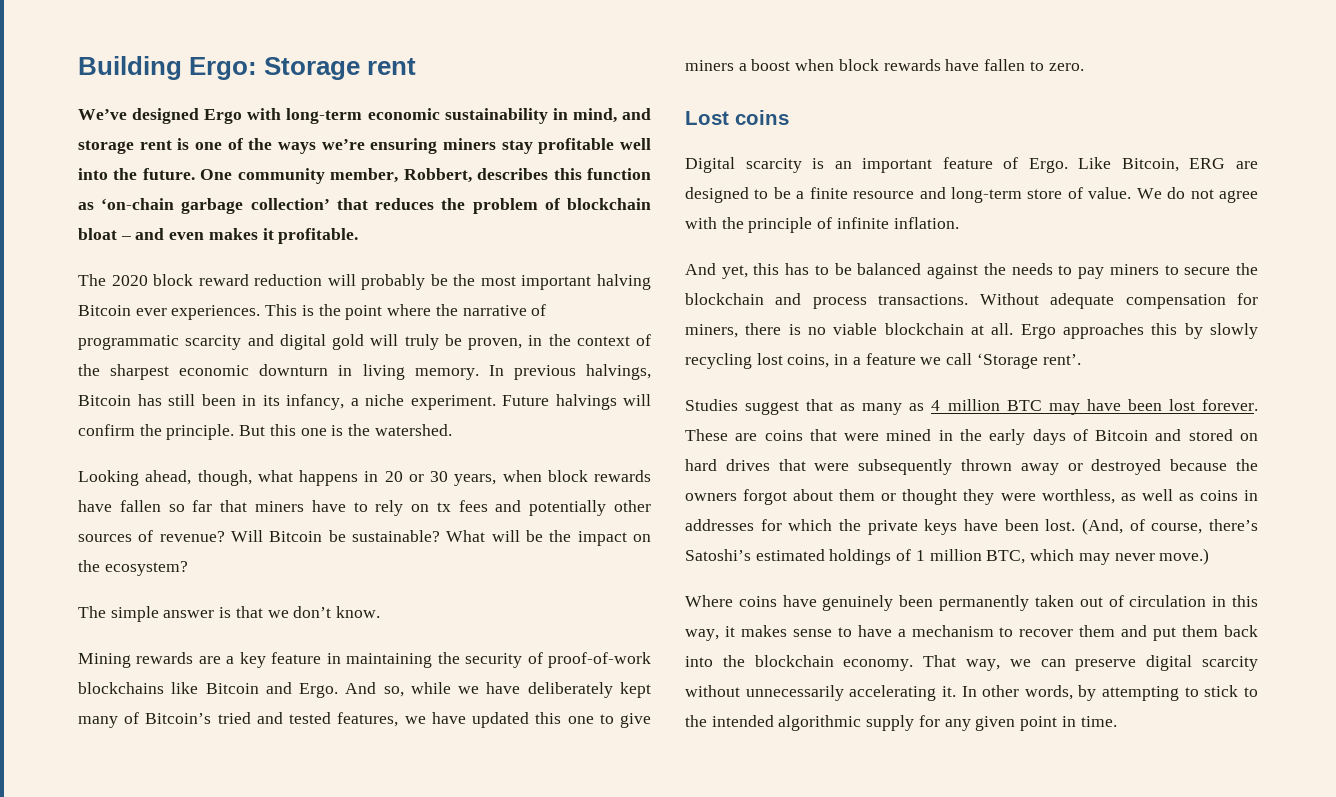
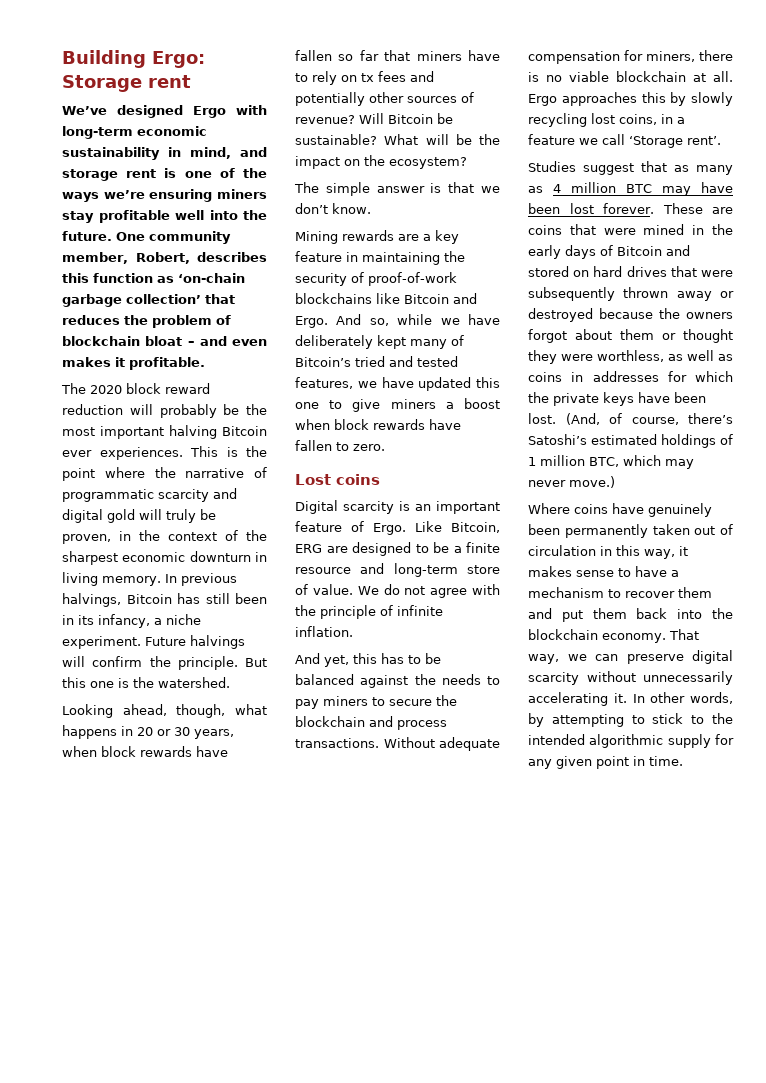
- One community member, Robbert, describes this function as ‘on-chain garbage collection’ that reduces the problem of blockchain bloat – and even makes it profitable.
+ One community member, Robert, describes this function as ‘on-chain garbage collection’ that reduces the problem of blockchain bloat – and even makes it profitable.

